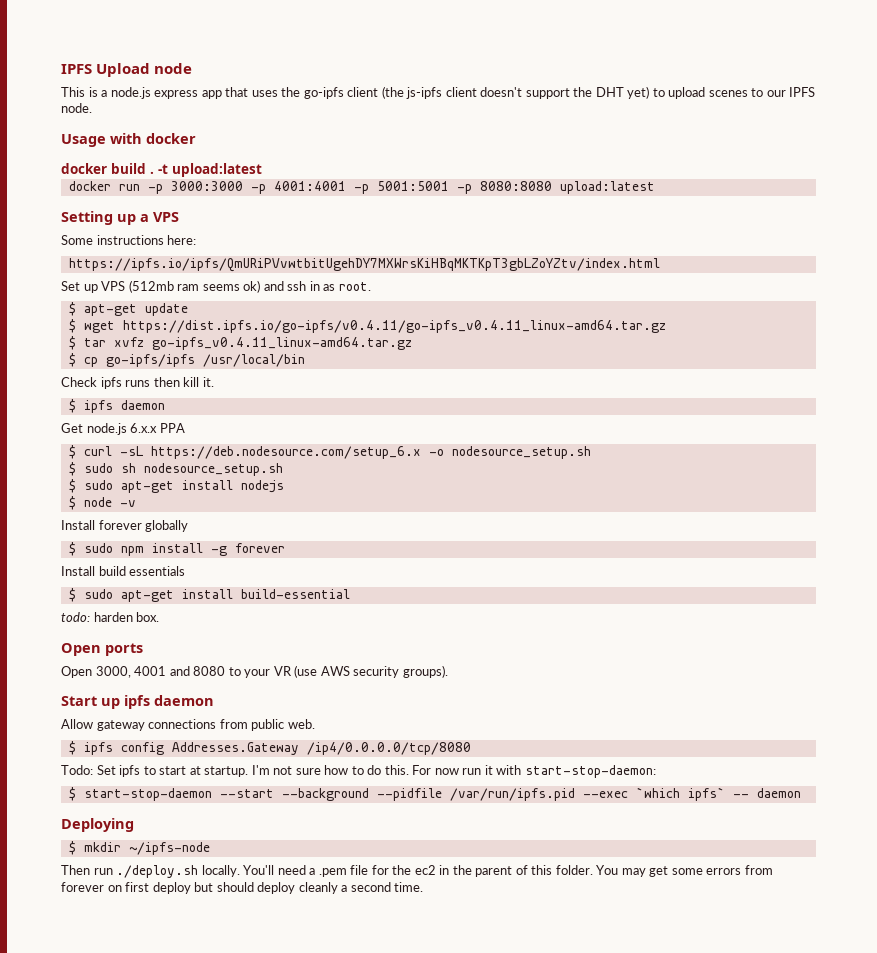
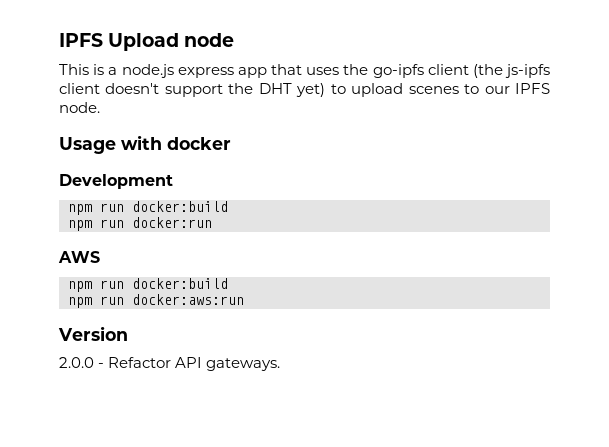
- docker build . -t upload:latest
- docker run -p 3000:3000 -p 4001:4001 -p 5001:5001 -p 8080:8080 upload:latest
- Setting up a VPS
- Some instructions here:
- https://ipfs.io/ipfs/QmURiPVvwtbitUgehDY7MXWrsKiHBqMKTKpT3gbLZoYZtv/index.html
- Set up VPS (512mb ram seems ok) and ssh in as root.
- $ apt-get update
- $ wget https://dist.ipfs.io/go-ipfs/v0.4.11/go-ipfs_v0.4.11_linux-amd64.tar.gz
- $ tar xvfz go-ipfs_v0.4.11_linux-amd64.tar.gz
- $ cp go-ipfs/ipfs /usr/local/bin
- Check ipfs runs then kill it.
- $ ipfs daemon
- Get node.js 6.x.x PPA
- $ curl -sL https://deb.nodesource.com/setup_6.x -o nodesource_setup.sh
- $ sudo sh nodesource_setup.sh
- $ sudo apt-get install nodejs
- $ node -v
- Install forever globally
- $ sudo npm install -g forever
- Install build essentials
- $ sudo apt-get install build-essential
- todo: harden box.
- Open ports
- Open 3000, 4001 and 8080 to your VR (use AWS security groups).
- Start up ipfs daemon
- Allow gateway connections from public web.
- $ ipfs config Addresses.Gateway /ip4/0.0.0.0/tcp/8080
- Todo: Set ipfs to start at startup. I'm not sure how to do this. For now run it with start-stop-daemon:
- $ start-stop-daemon --start --background --pidfile /var/run/ipfs.pid --exec `which ipfs` -- daemon
- Deploying
- $ mkdir ~/ipfs-node
- Then run ./deploy.sh locally. You'll need a .pem file for the ec2 in the parent of this folder. You may get some errors from forever on first deploy but should deploy cleanly a second time.
+ Development
+ npm run docker:build
+ npm run docker:run
+ AWS
+ npm run docker:build
+ npm run docker:aws:run
+ Version
+ 2.0.0 - Refactor API gateways.

